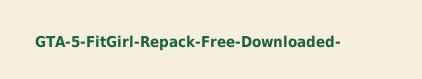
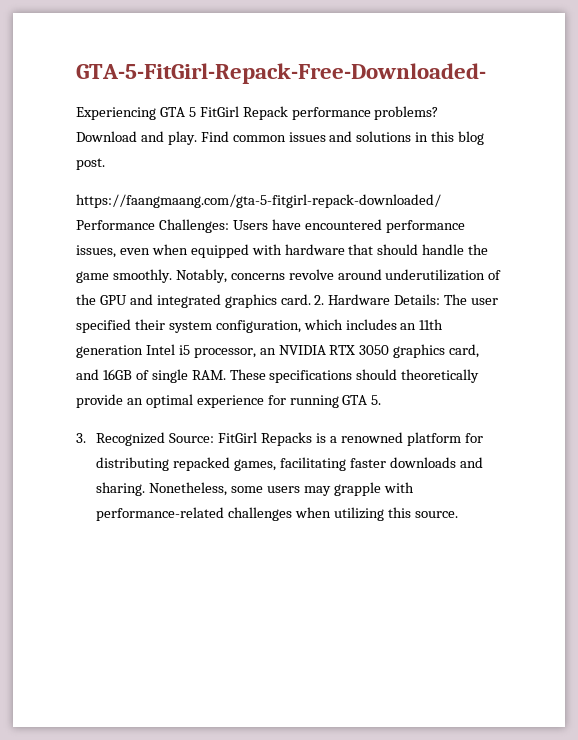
+ Experiencing GTA 5 FitGirl Repack performance problems? Download and play. Find common issues and solutions in this blog post.
+ https://faangmaang.com/gta-5-fitgirl-repack-downloaded/ Performance Challenges: Users have encountered performance issues, even when equipped with hardware that should handle the game smoothly. Notably, concerns revolve around underutilization of the GPU and integrated graphics card. 2. Hardware Details: The user specified their system configuration, which includes an 11th generation Intel i5 processor, an NVIDIA RTX 3050 graphics card, and 16GB of single RAM. These specifications should theoretically provide an optimal experience for running GTA 5.
+ 3. Recognized Source: FitGirl Repacks is a renowned platform for distributing repacked games, facilitating faster downloads and sharing. Nonetheless, some users may grapple with performance-related challenges when utilizing this source.

